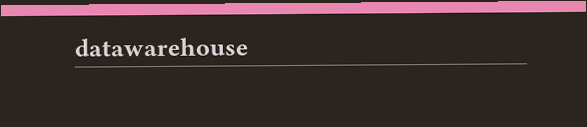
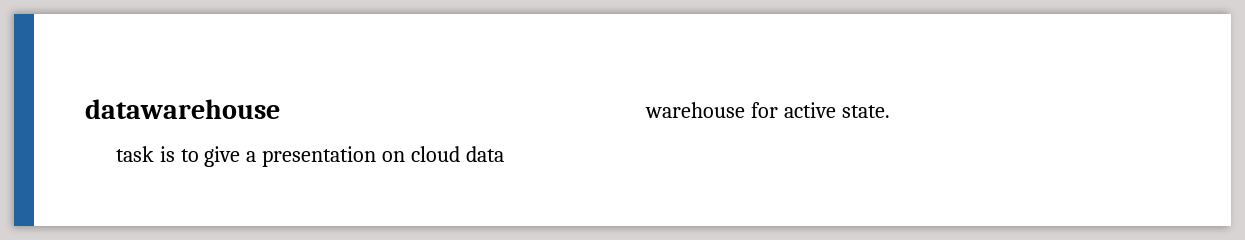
+ task is to give a presentation on cloud data warehouse for active state.

